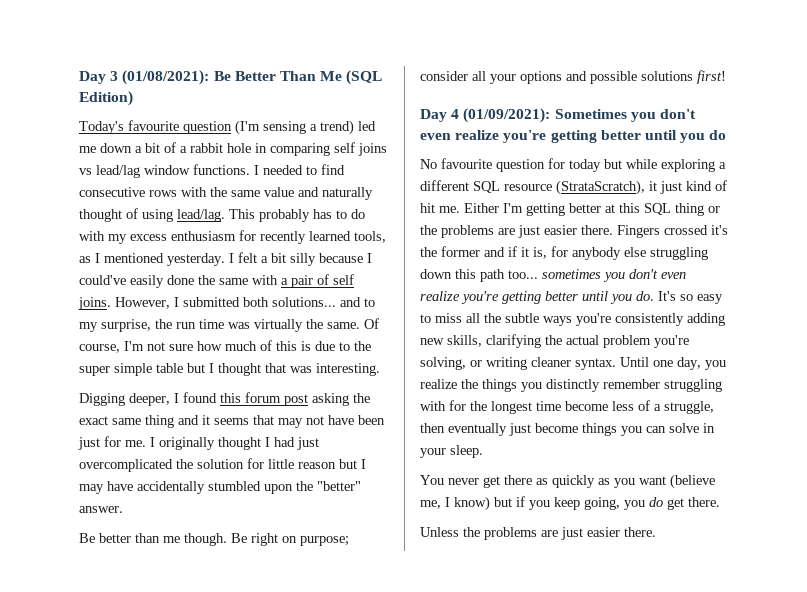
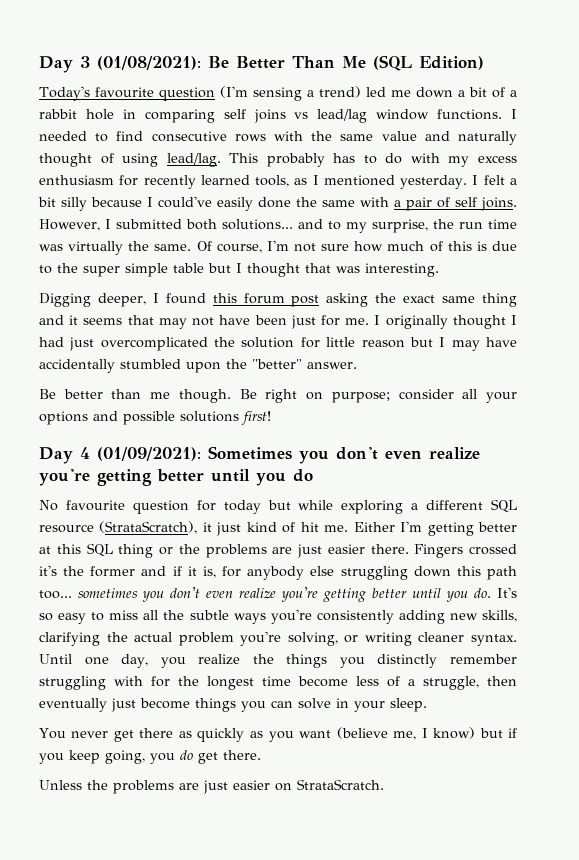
- Unless the problems are just easier there.
+ Unless the problems are just easier on StrataScratch.

